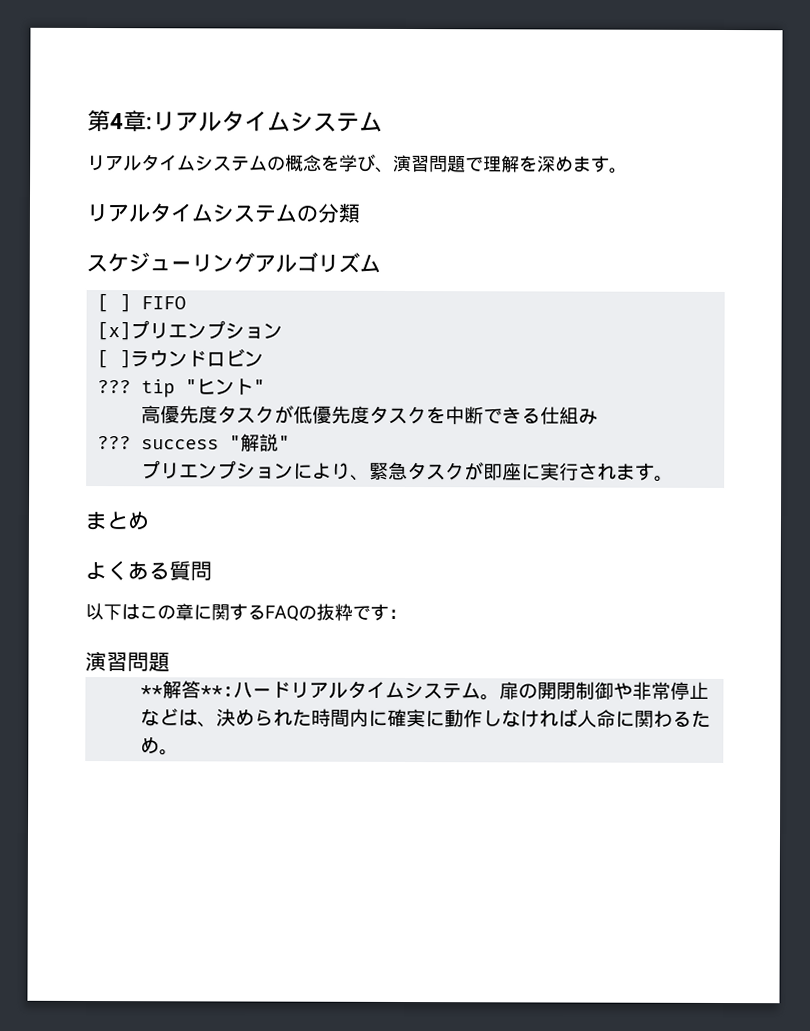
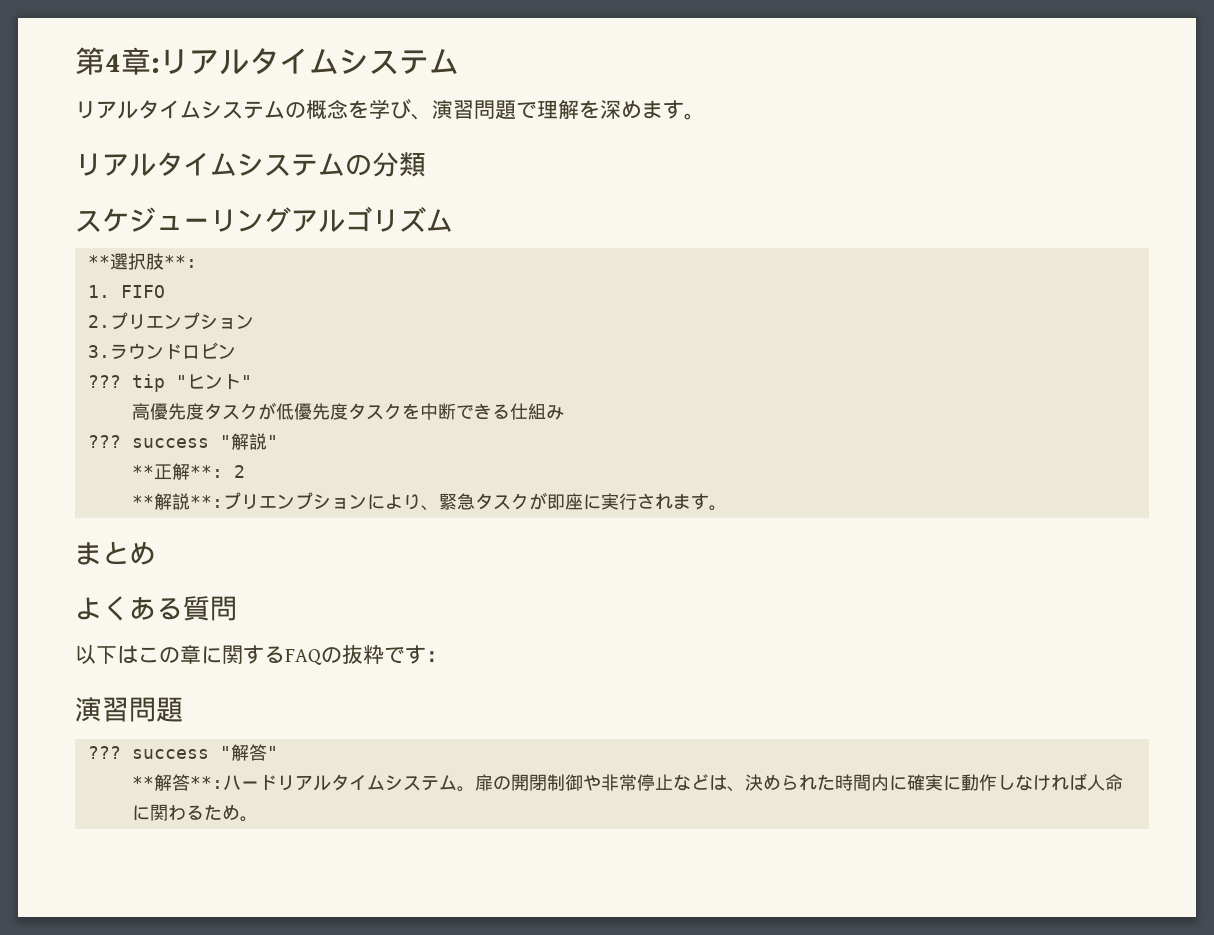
- [ ] FIFO
+ **選択肢**:
+ 1. FIFO
- [x]プリエンプション
+ 2.プリエンプション
- [ ]ラウンドロビン
+ 3.ラウンドロビン
- プリエンプションにより、緊急タスクが即座に実行されます。
+ **正解**: 2
+ **解説**:プリエンプションにより、緊急タスクが即座に実行されます。
+ ??? success "解答"

